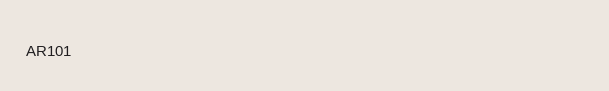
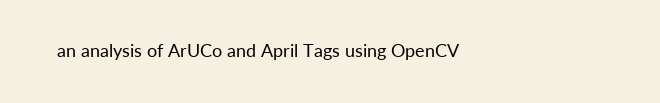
- AR101
+ an analysis of ArUCo and April Tags using OpenCV

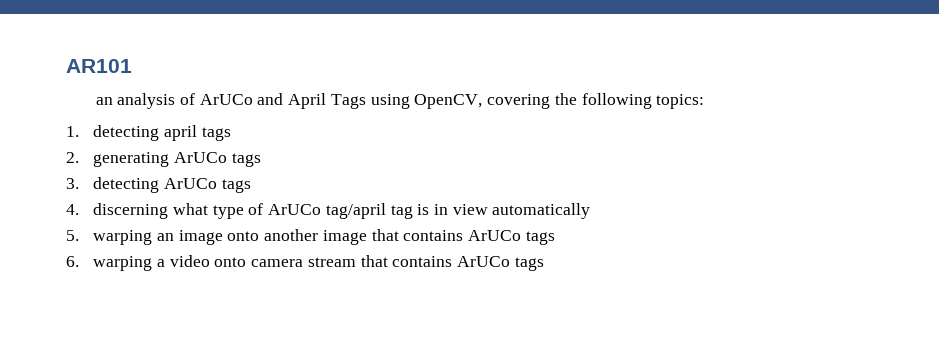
+ AR101
- an analysis of ArUCo and April Tags using OpenCV
+ an analysis of ArUCo and April Tags using OpenCV, covering the following topics:
+ 1. detecting april tags
+ 2. generating ArUCo tags
+ 3. detecting ArUCo tags
+ 4. discerning what type of ArUCo tag/april tag is in view automatically
+ 5. warping an image onto another image that contains ArUCo tags
+ 6. warping a video onto camera stream that contains ArUCo tags

